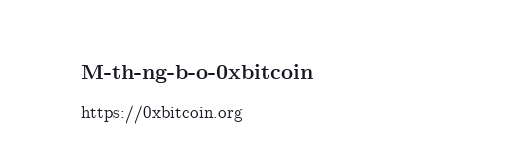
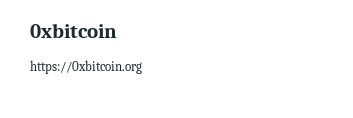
- M-th-ng-b-o-0xbitcoin
+ 0xbitcoin

